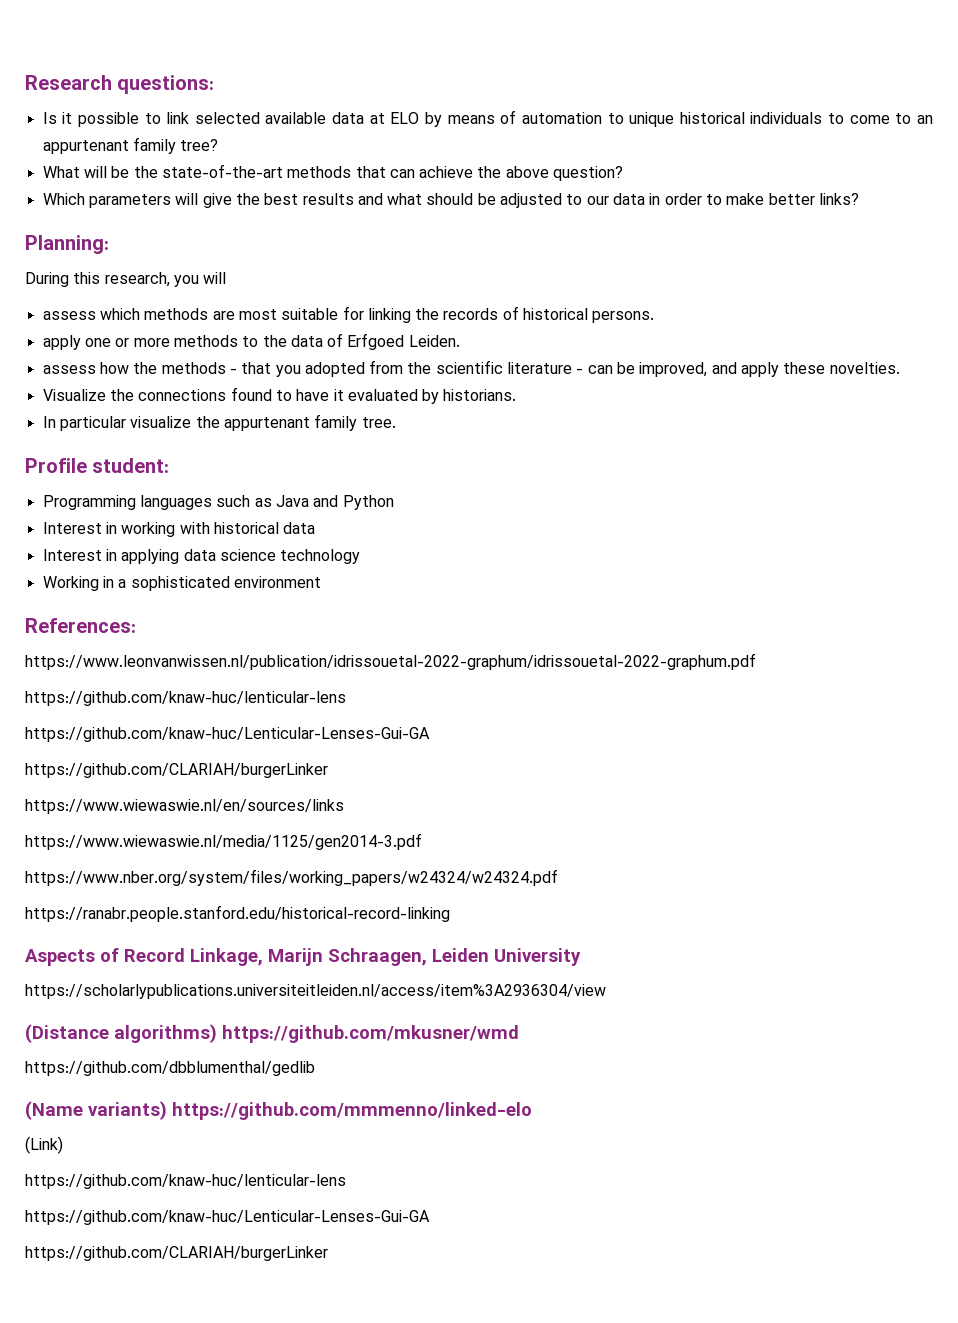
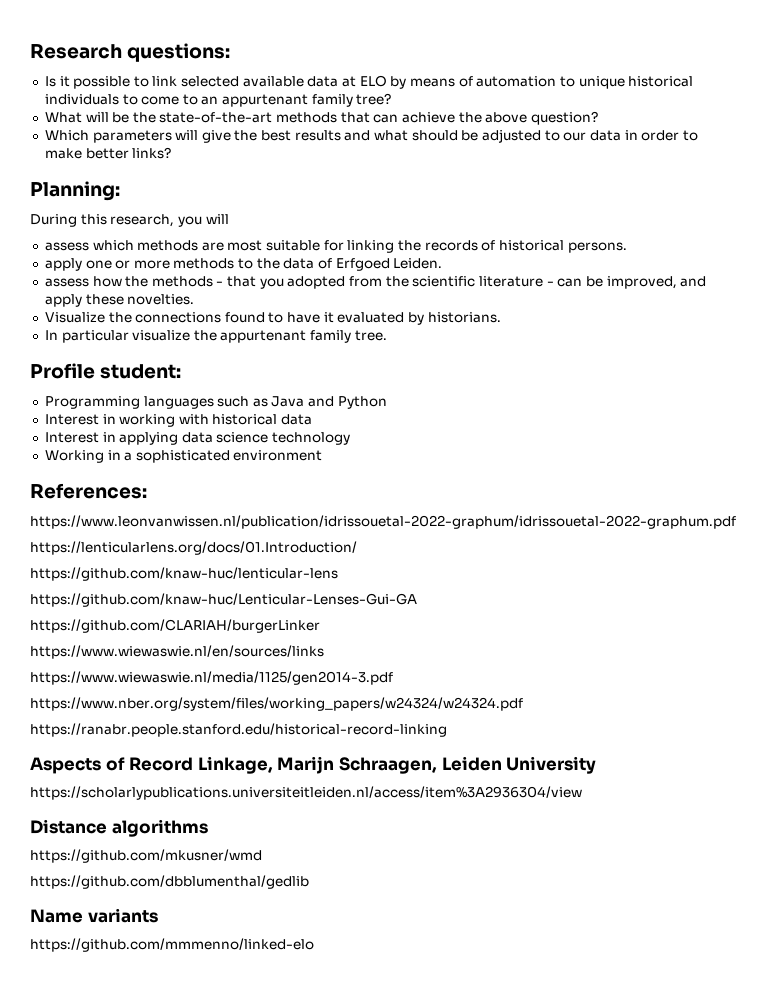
+ https://lenticularlens.org/docs/01.Introduction/
- (Distance algorithms) https://github.com/mkusner/wmd
+ Distance algorithms
+ https://github.com/mkusner/wmd
- (Name variants) https://github.com/mmmenno/linked-elo
+ Name variants
+ https://github.com/mmmenno/linked-elo
- (Link)
- https://github.com/knaw-huc/lenticular-lens
- https://github.com/knaw-huc/Lenticular-Lenses-Gui-GA
- https://github.com/CLARIAH/burgerLinker

